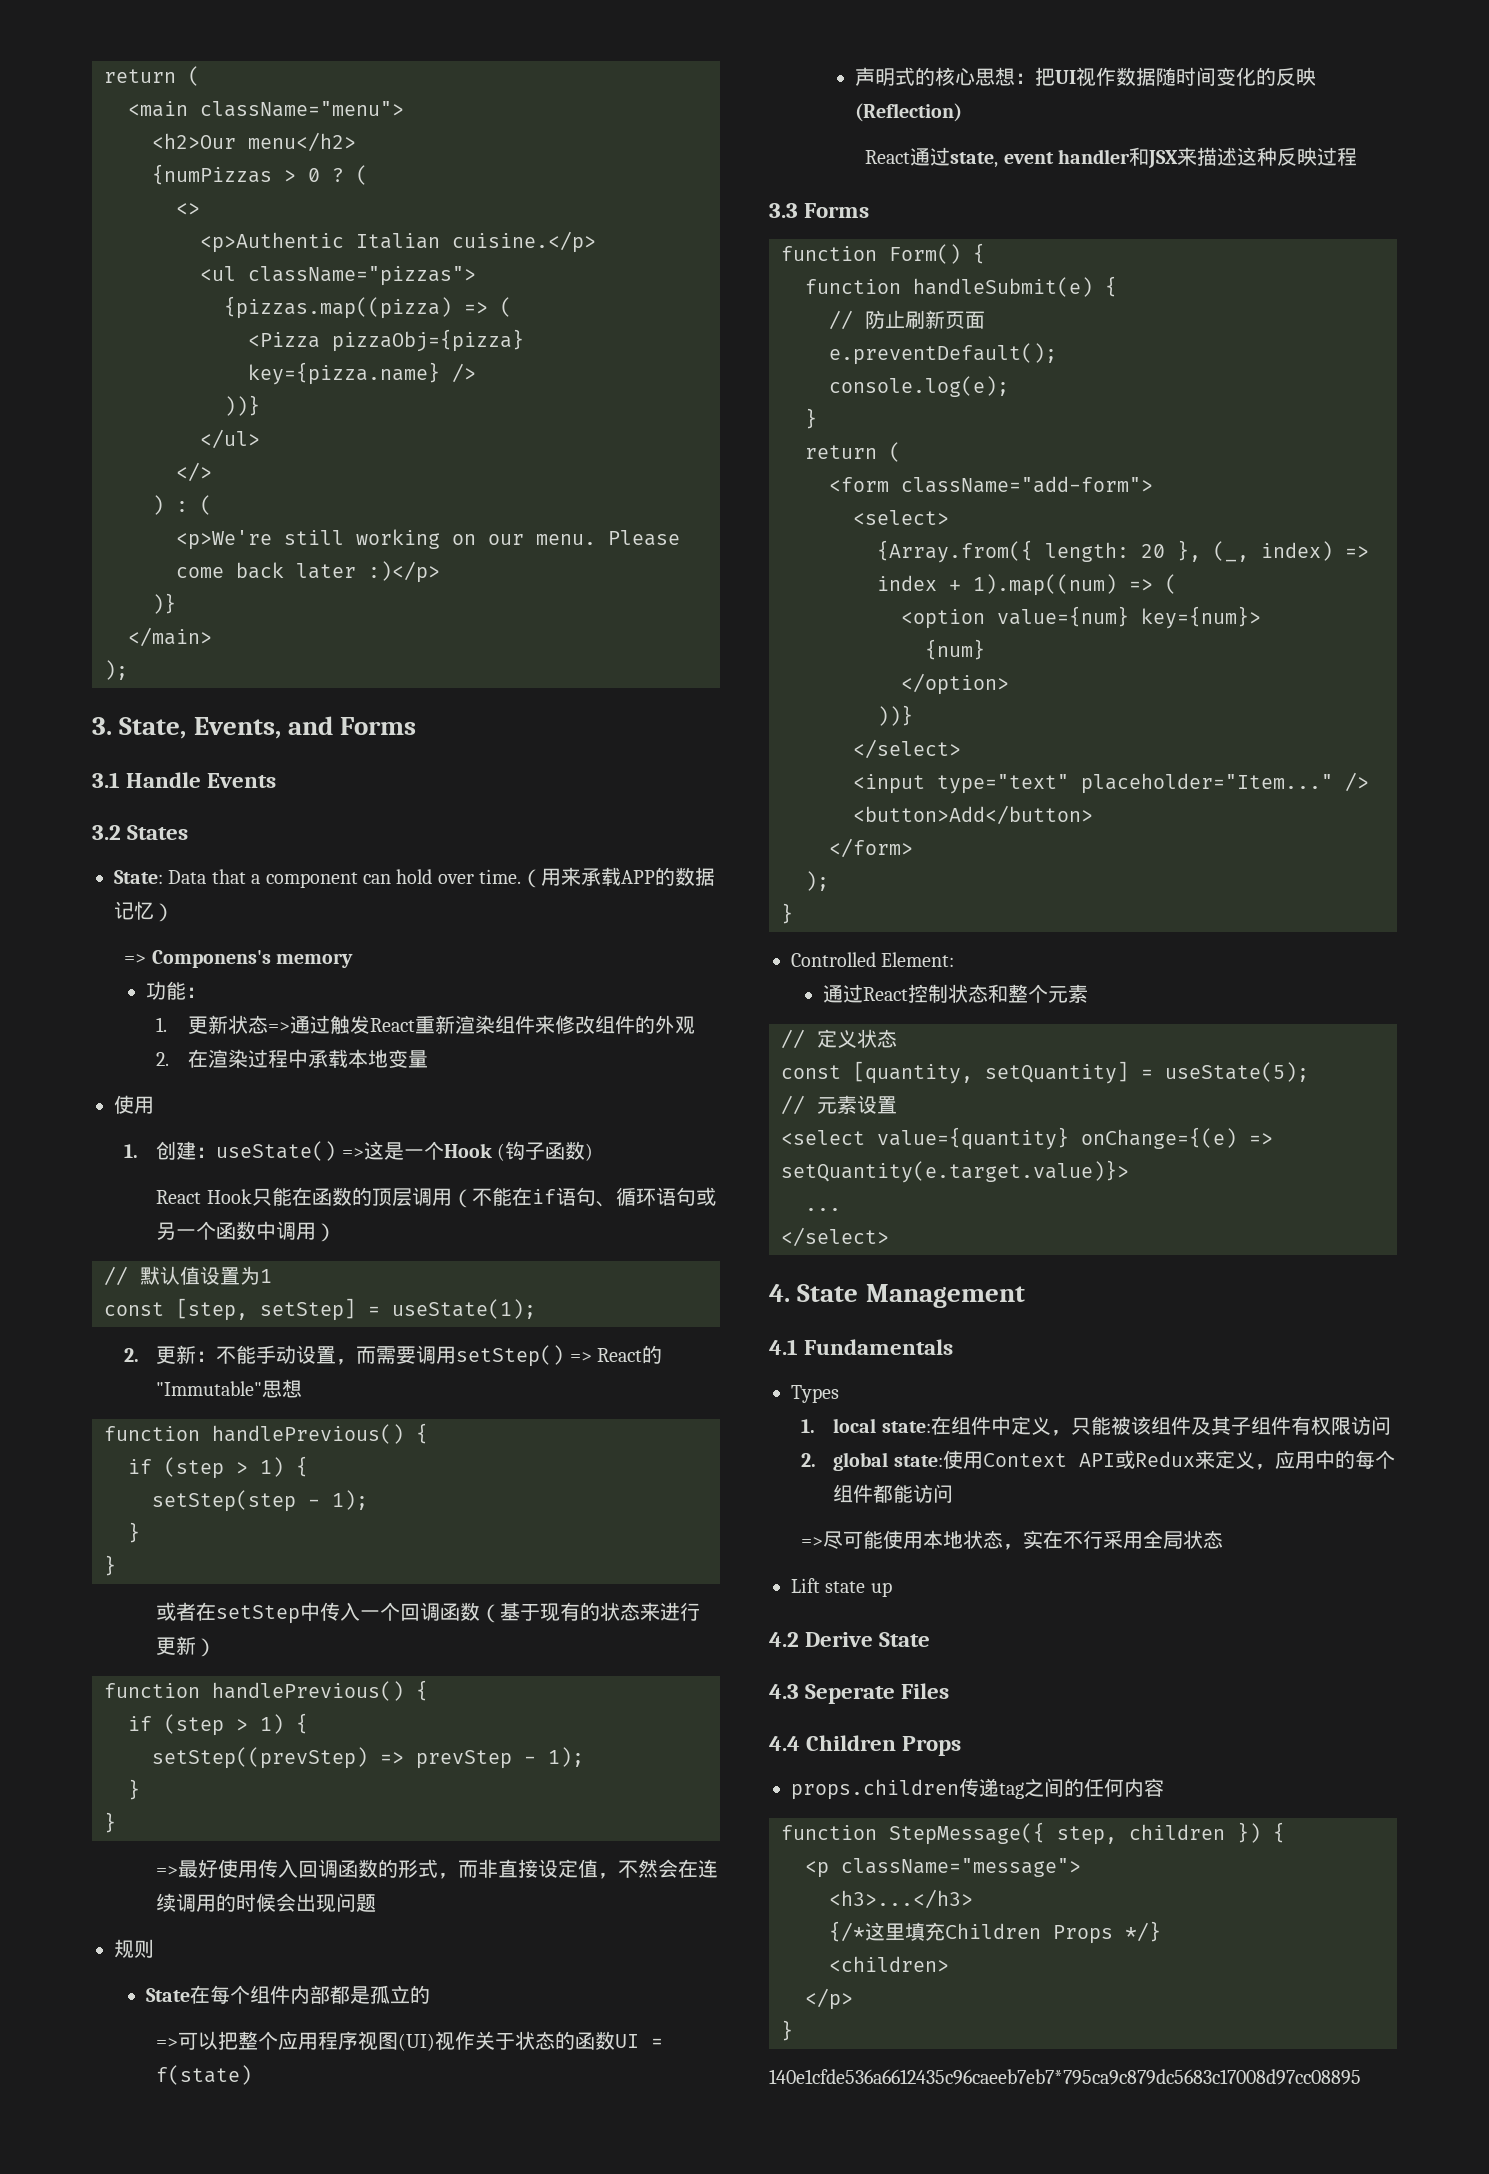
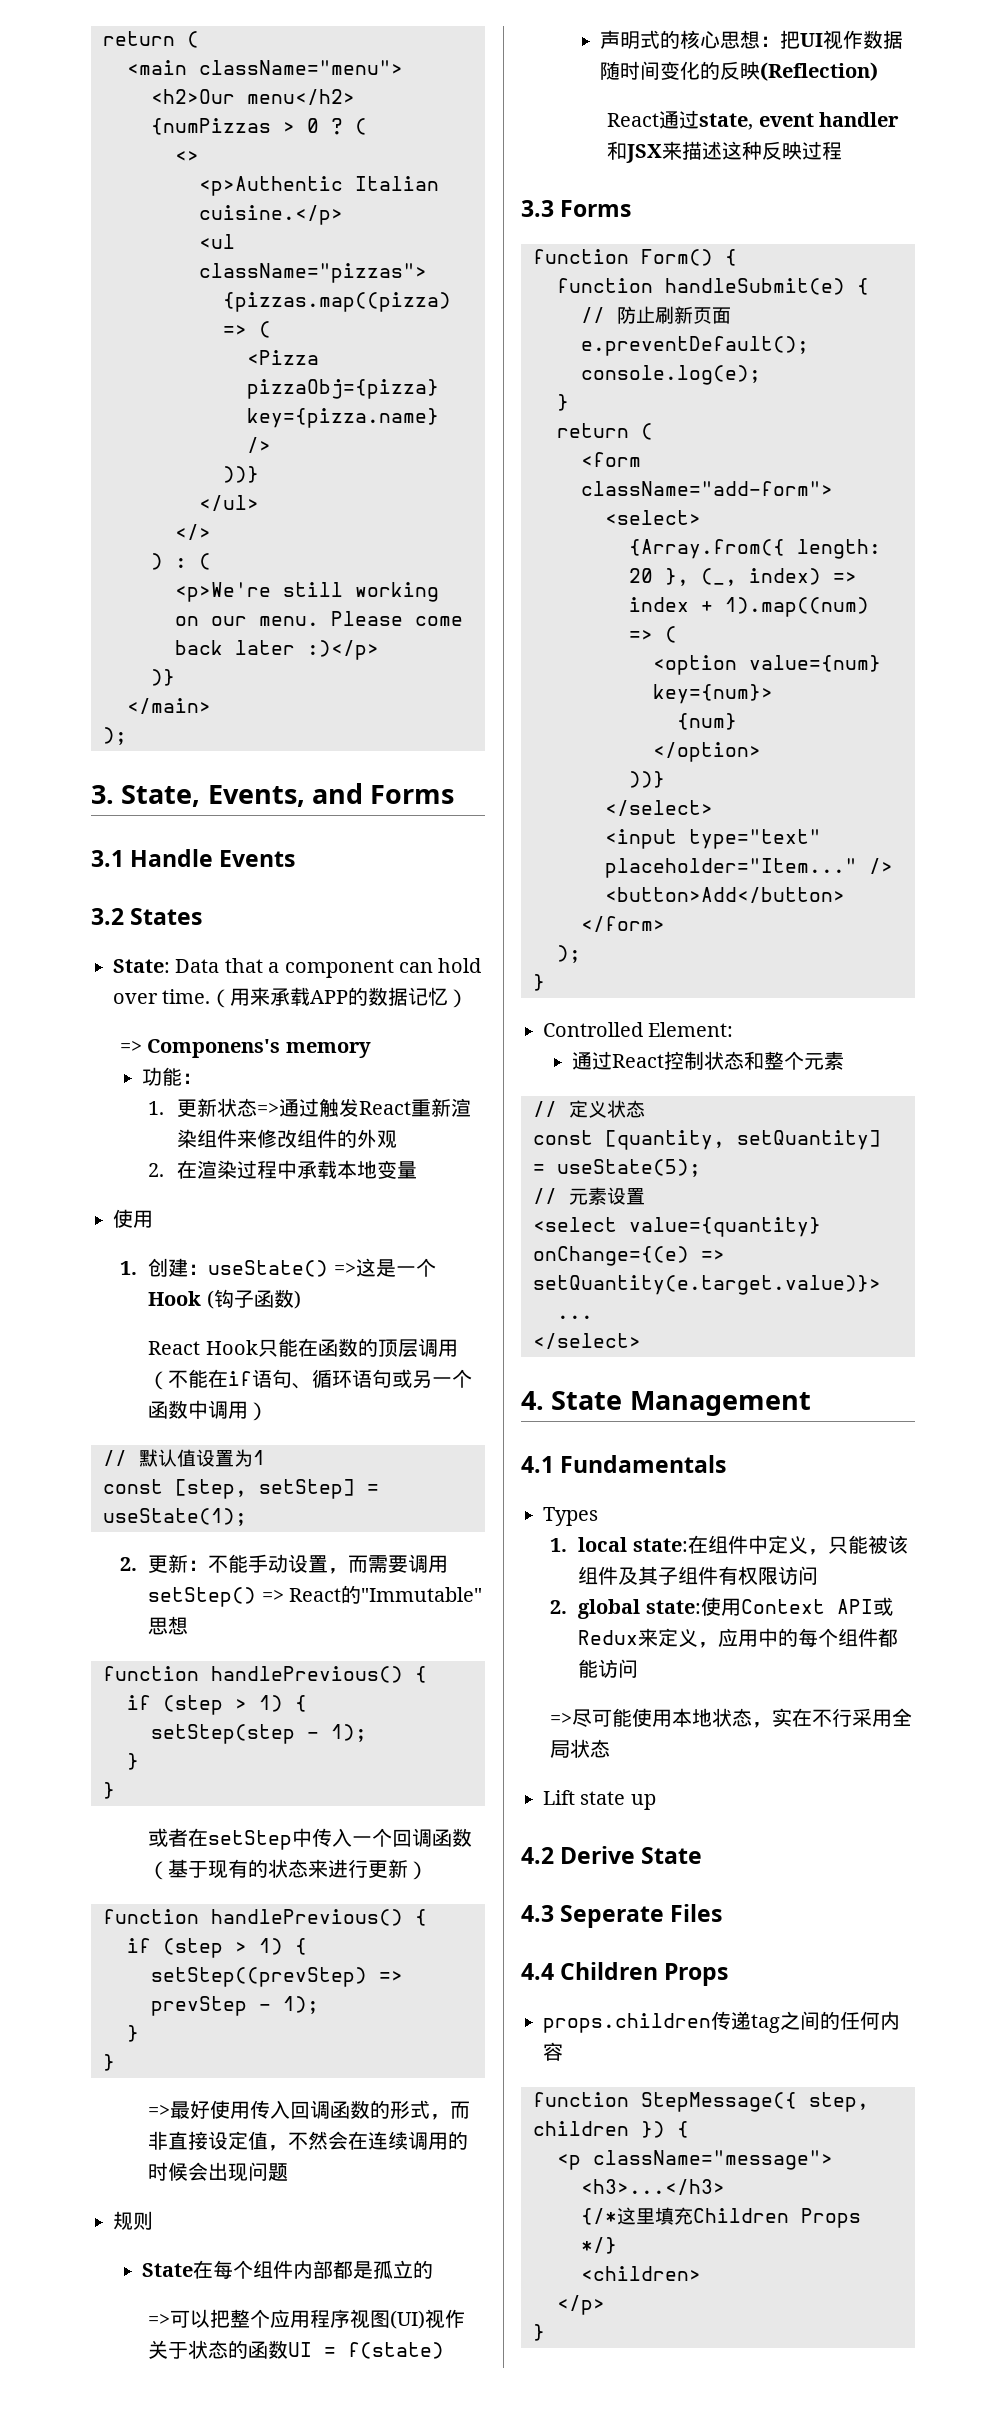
- 140e1cfde536a6612435c96caeeb7eb7*795ca9c879dc5683c17008d97cc08895

